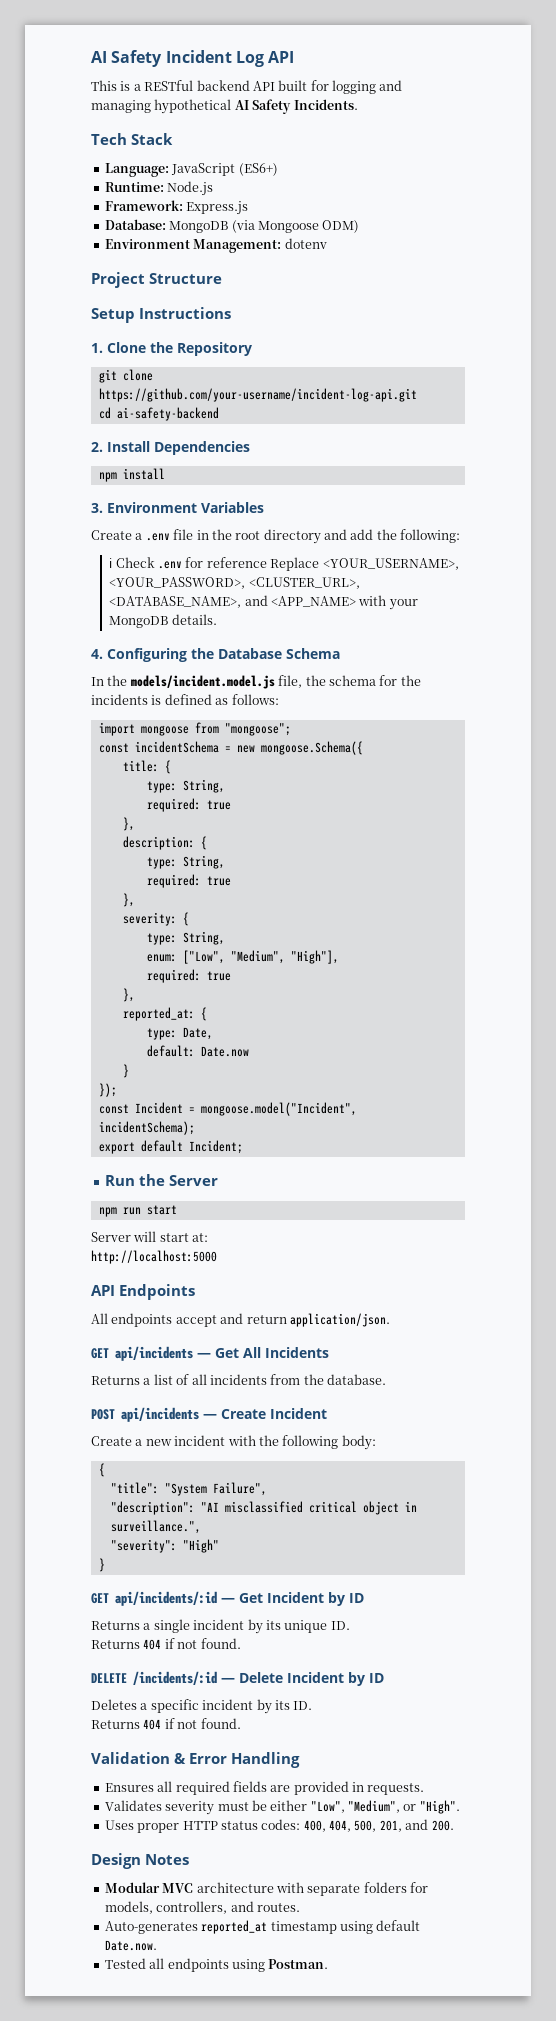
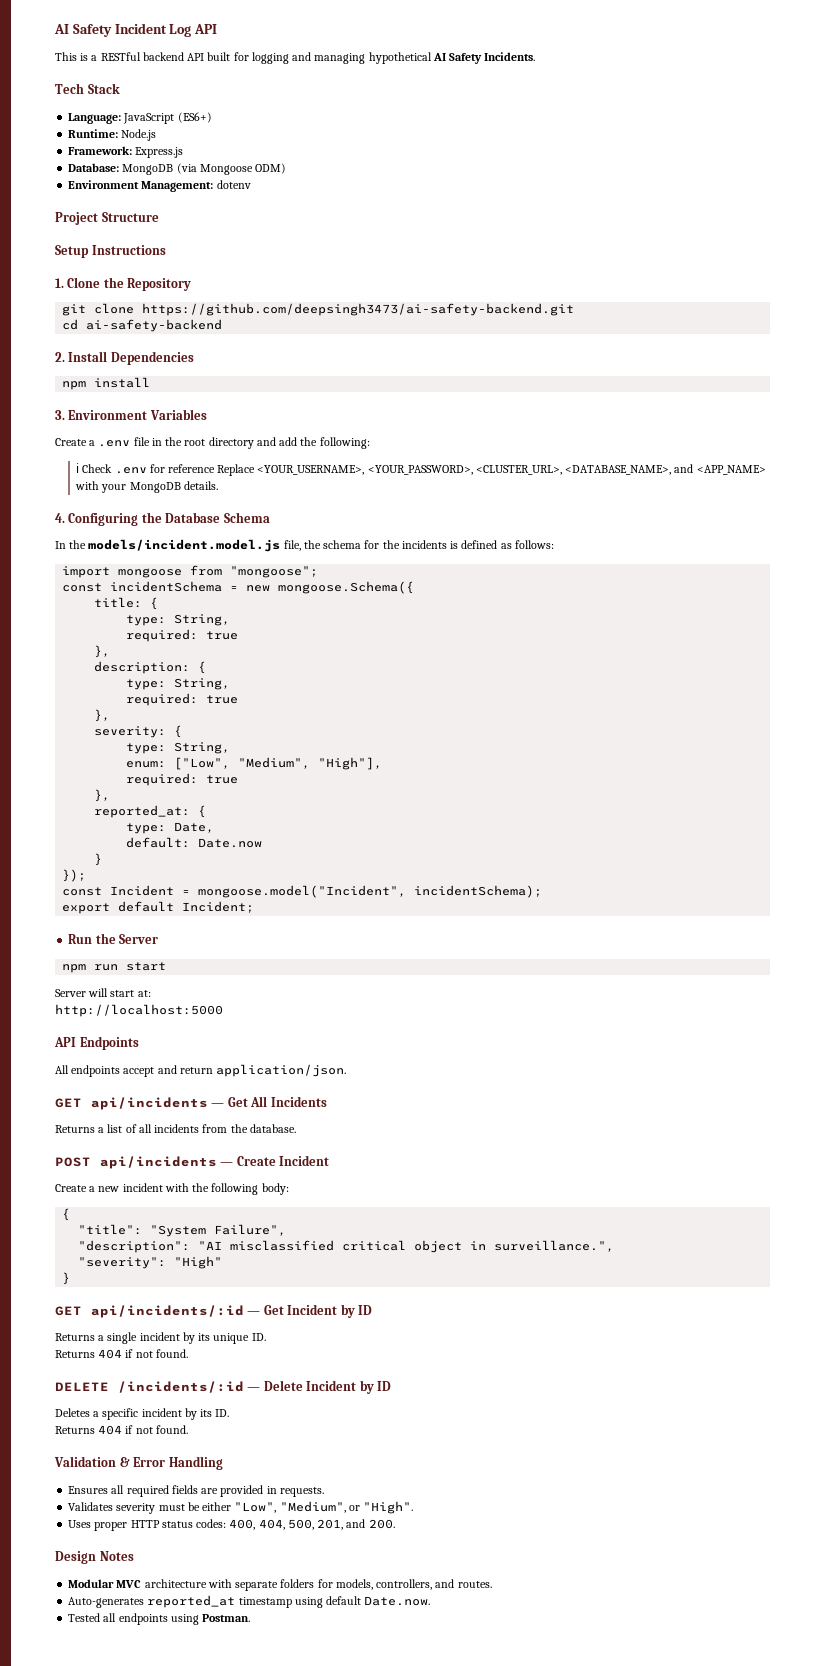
- git clone https://github.com/your-username/incident-log-api.git
+ git clone https://github.com/deepsingh3473/ai-safety-backend.git

